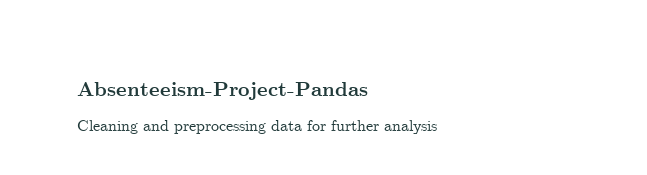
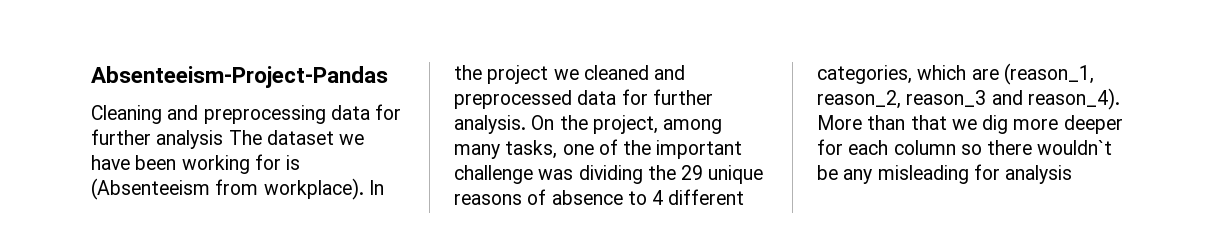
- Cleaning and preprocessing data for further analysis
+ Cleaning and preprocessing data for further analysis The dataset we have been working for is (Absenteeism from workplace). In the project we cleaned and preprocessed data for further analysis. On the project, among many tasks, one of the important challenge was dividing the 29 unique reasons of absence to 4 different categories, which are (reason_1, reason_2, reason_3 and reason_4). More than that we dig more deeper for each column so there wouldn`t be any misleading for analysis

